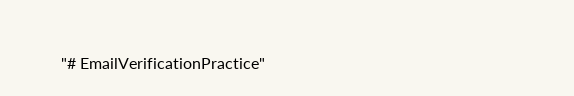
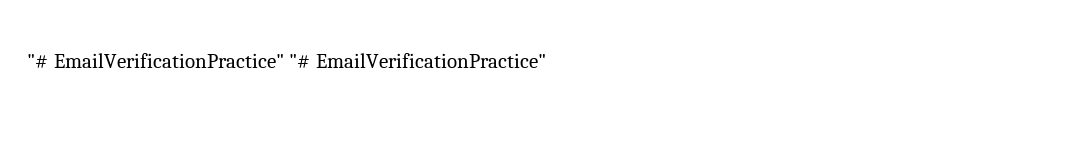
- "# EmailVerificationPractice"
+ "# EmailVerificationPractice" "# EmailVerificationPractice"

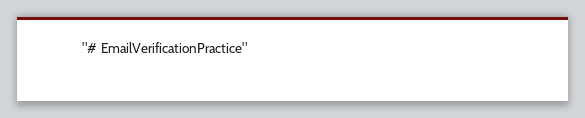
- "# EmailVerificationPractice" "# EmailVerificationPractice"
+ "# EmailVerificationPractice"

